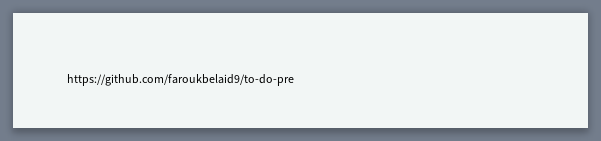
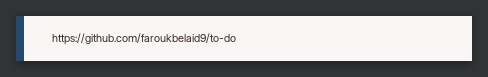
- https://github.com/faroukbelaid9/to-do-pre
+ https://github.com/faroukbelaid9/to-do

